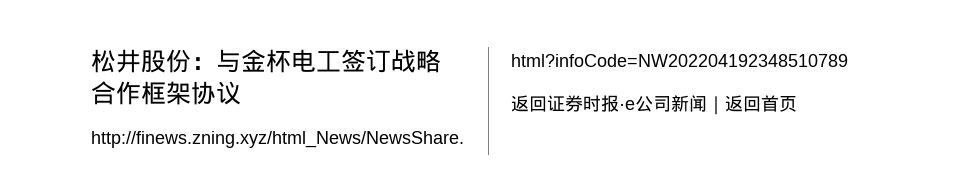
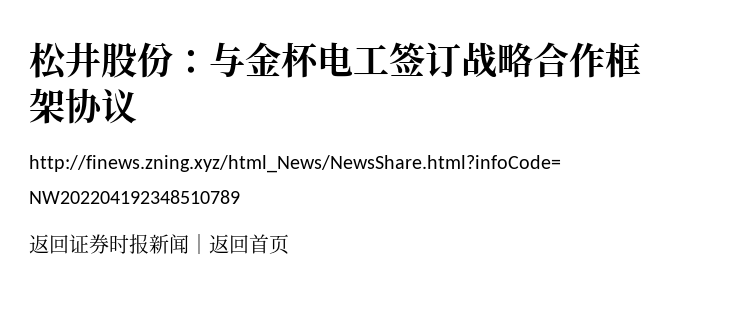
- 返回证券时报·e公司新闻｜返回首页
+ 返回证券时报新闻｜返回首页

